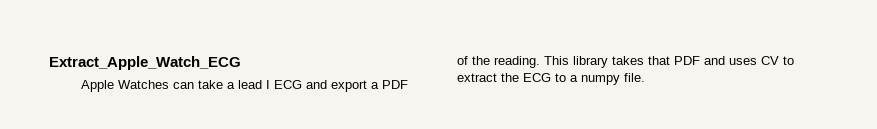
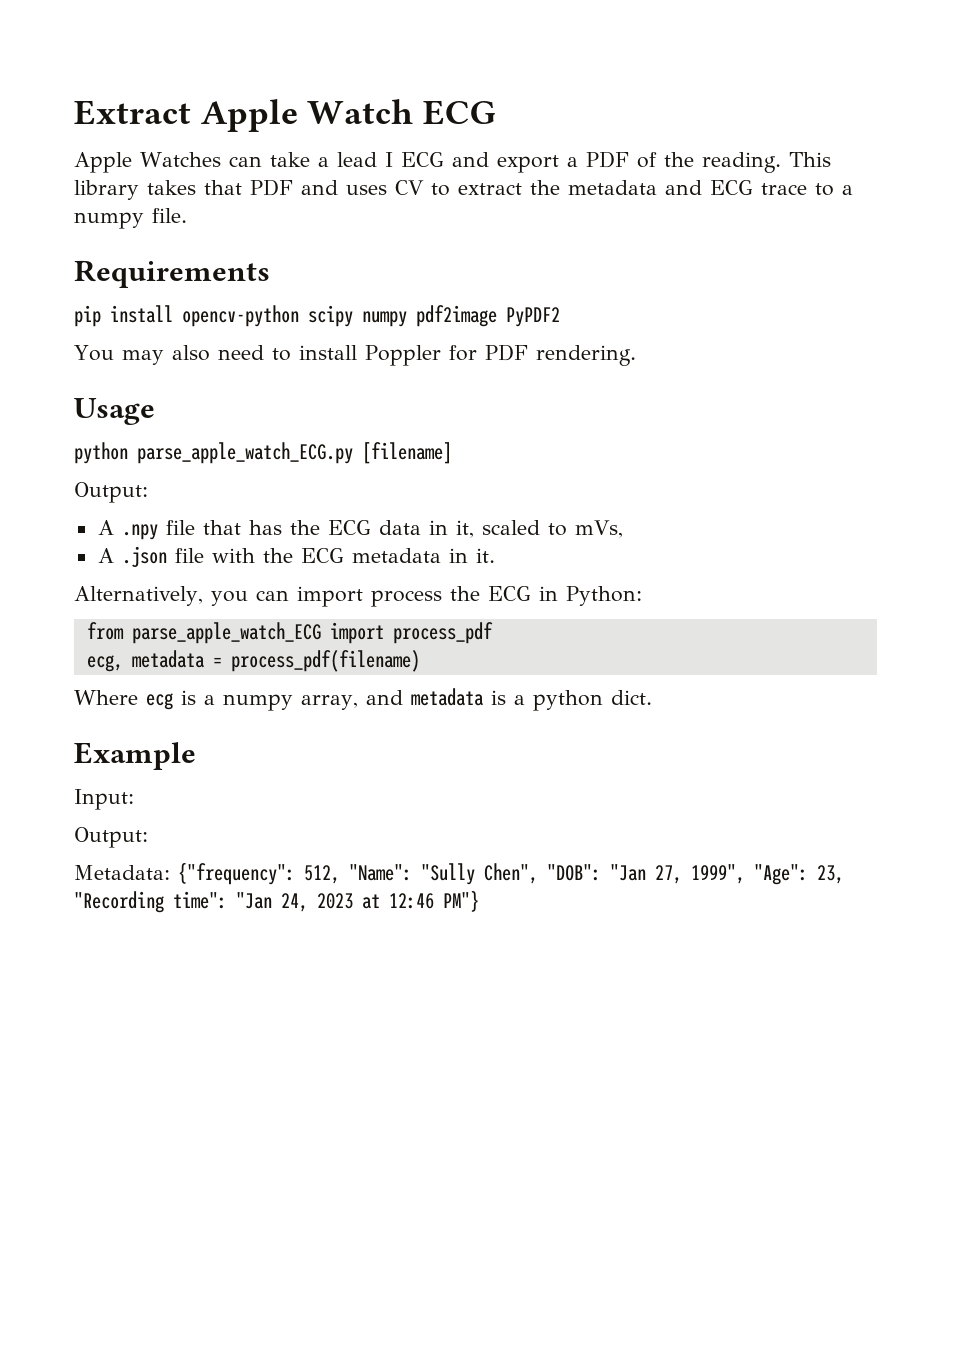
- Extract_Apple_Watch_ECG
+ Extract Apple Watch ECG
- This library takes that PDF and uses CV to extract the ECG to a numpy file.
+ This library takes that PDF and uses CV to extract the metadata and ECG trace to a numpy file.
+ Requirements
+ pip install opencv-python scipy numpy pdf2image PyPDF2
+ You may also need to install Poppler for PDF rendering.
+ Usage
+ python parse_apple_watch_ECG.py [filename]
+ Output:
+ A .npy file that has the ECG data in it, scaled to mVs,
+ A .json file with the ECG metadata in it.
+ Alternatively, you can import process the ECG in Python:
+ from parse_apple_watch_ECG import process_pdf
+ ecg, metadata = process_pdf(filename)
+ Where ecg is a numpy array, and metadata is a python dict.
+ Example
+ Input:
+ Output:
+ Metadata: {"frequency": 512, "Name": "Sully Chen", "DOB": "Jan 27, 1999", "Age": 23, "Recording time": "Jan 24, 2023 at 12:46 PM"}

